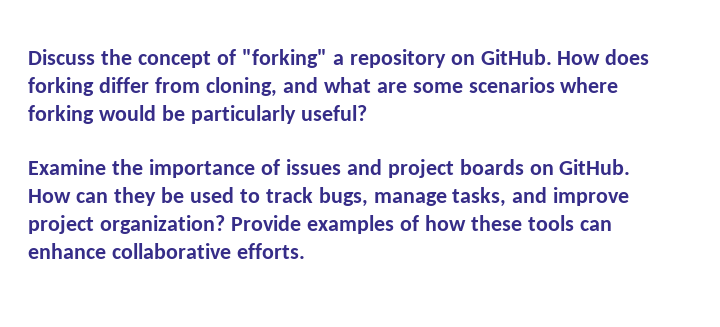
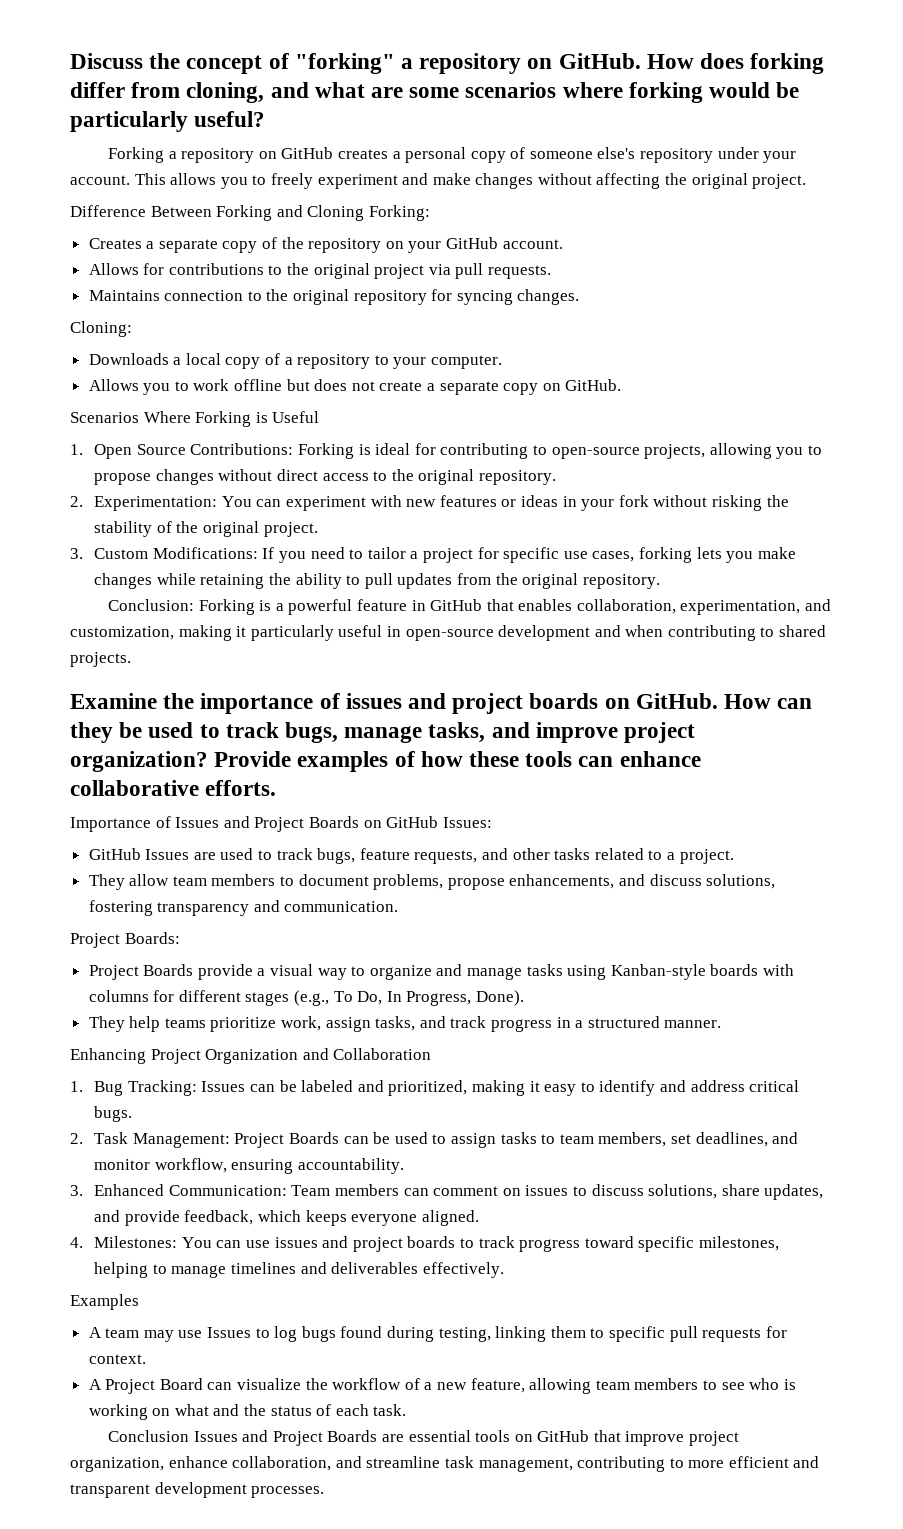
+ Forking a repository on GitHub creates a personal copy of someone else's repository under your account. This allows you to freely experiment and make changes without affecting the original project.
+ Difference Between Forking and Cloning Forking:
+ Creates a separate copy of the repository on your GitHub account.
+ Allows for contributions to the original project via pull requests.
+ Maintains connection to the original repository for syncing changes.
+ Cloning:
+ Downloads a local copy of a repository to your computer.
+ Allows you to work offline but does not create a separate copy on GitHub.
+ Scenarios Where Forking is Useful
+ 1. Open Source Contributions: Forking is ideal for contributing to open-source projects, allowing you to propose changes without direct access to the original repository.
+ 2. Experimentation: You can experiment with new features or ideas in your fork without risking the stability of the original project.
+ 3. Custom Modifications: If you need to tailor a project for specific use cases, forking lets you make changes while retaining the ability to pull updates from the original repository.
+ Conclusion: Forking is a powerful feature in GitHub that enables collaboration, experimentation, and customization, making it particularly useful in open-source development and when contributing to shared projects.
+ Importance of Issues and Project Boards on GitHub Issues:
+ GitHub Issues are used to track bugs, feature requests, and other tasks related to a project.
+ They allow team members to document problems, propose enhancements, and discuss solutions, fostering transparency and communication.
+ Project Boards:
+ Project Boards provide a visual way to organize and manage tasks using Kanban-style boards with columns for different stages (e.g., To Do, In Progress, Done).
+ They help teams prioritize work, assign tasks, and track progress in a structured manner.
+ Enhancing Project Organization and Collaboration
+ 1. Bug Tracking: Issues can be labeled and prioritized, making it easy to identify and address critical bugs.
+ 2. Task Management: Project Boards can be used to assign tasks to team members, set deadlines, and monitor workflow, ensuring accountability.
+ 3. Enhanced Communication: Team members can comment on issues to discuss solutions, share updates, and provide feedback, which keeps everyone aligned.
+ 4. Milestones: You can use issues and project boards to track progress toward specific milestones, helping to manage timelines and deliverables effectively.
+ Examples
+ A team may use Issues to log bugs found during testing, linking them to specific pull requests for context.
+ A Project Board can visualize the workflow of a new feature, allowing team members to see who is working on what and the status of each task.
+ Conclusion Issues and Project Boards are essential tools on GitHub that improve project organization, enhance collaboration, and streamline task management, contributing to more efficient and transparent development processes.

